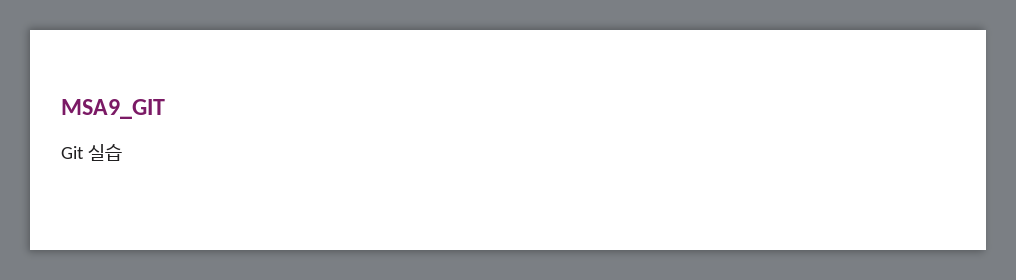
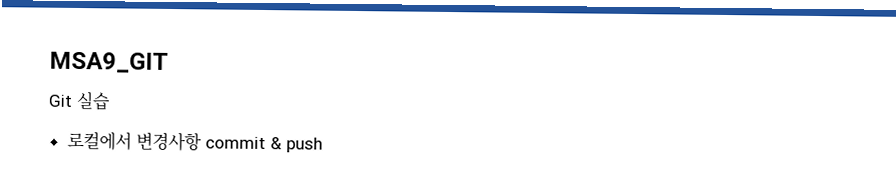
+ 로컬에서 변경사항 commit & push

